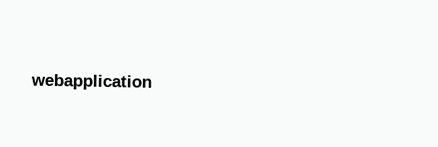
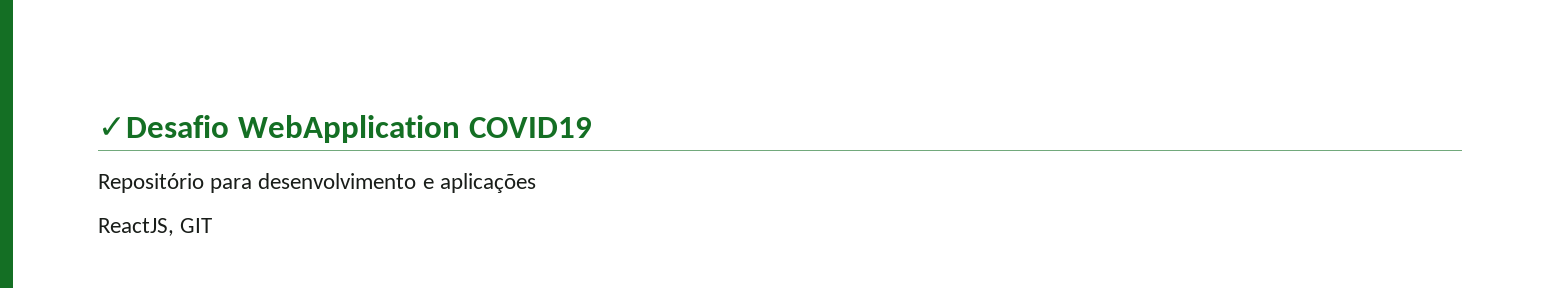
- webapplication
+ ✓Desafio WebApplication COVID19
+ Repositório para desenvolvimento e aplicações
+ ReactJS, GIT

